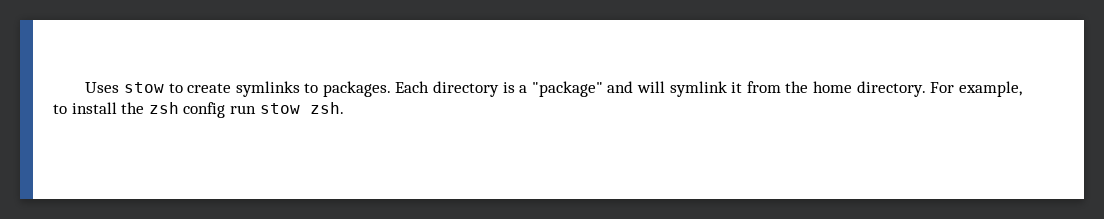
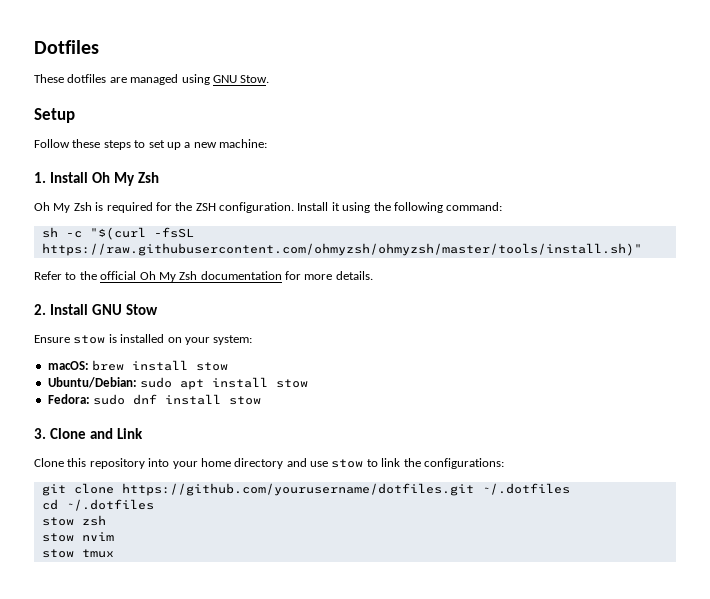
- Uses stow to create symlinks to packages. Each directory is a "package" and will symlink it from the home directory. For example, to install the zsh config run stow zsh.
+ Dotfiles
+ These dotfiles are managed using GNU Stow.
+ Setup
+ Follow these steps to set up a new machine:
+ 1. Install Oh My Zsh
+ Oh My Zsh is required for the ZSH configuration. Install it using the following command:
+ sh -c "$(curl -fsSL https://raw.githubusercontent.com/ohmyzsh/ohmyzsh/master/tools/install.sh)"
+ Refer to the official Oh My Zsh documentation for more details.
+ 2. Install GNU Stow
+ Ensure stow is installed on your system:
+ macOS: brew install stow
+ Ubuntu/Debian: sudo apt install stow
+ Fedora: sudo dnf install stow
+ 3. Clone and Link
+ Clone this repository into your home directory and use stow to link the configurations:
+ git clone https://github.com/yourusername/dotfiles.git ~/.dotfiles
+ cd ~/.dotfiles
+ stow zsh
+ stow nvim
+ stow tmux

